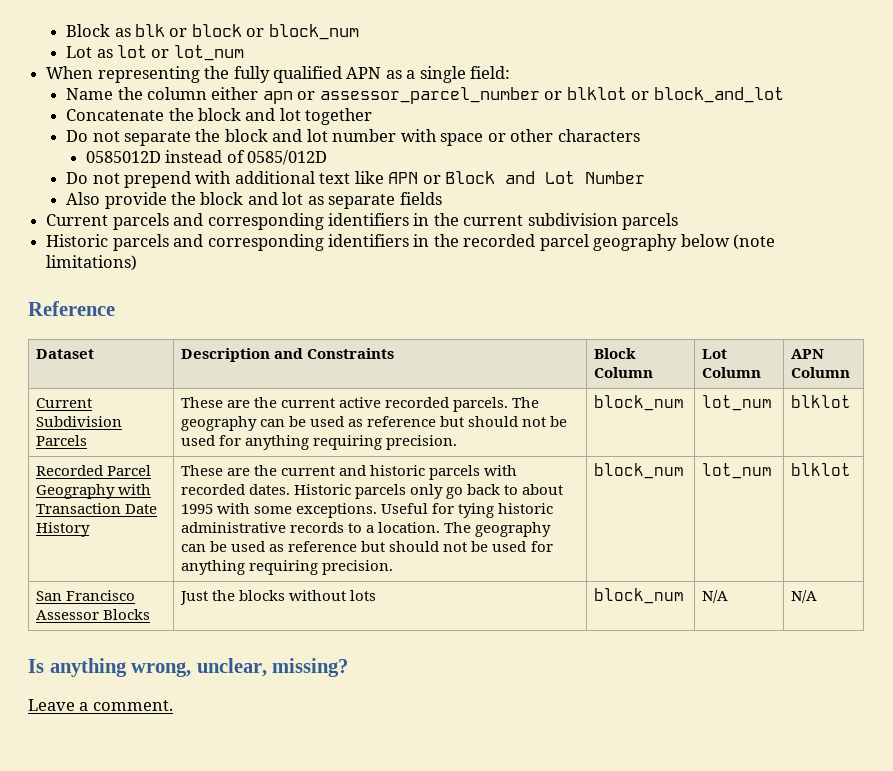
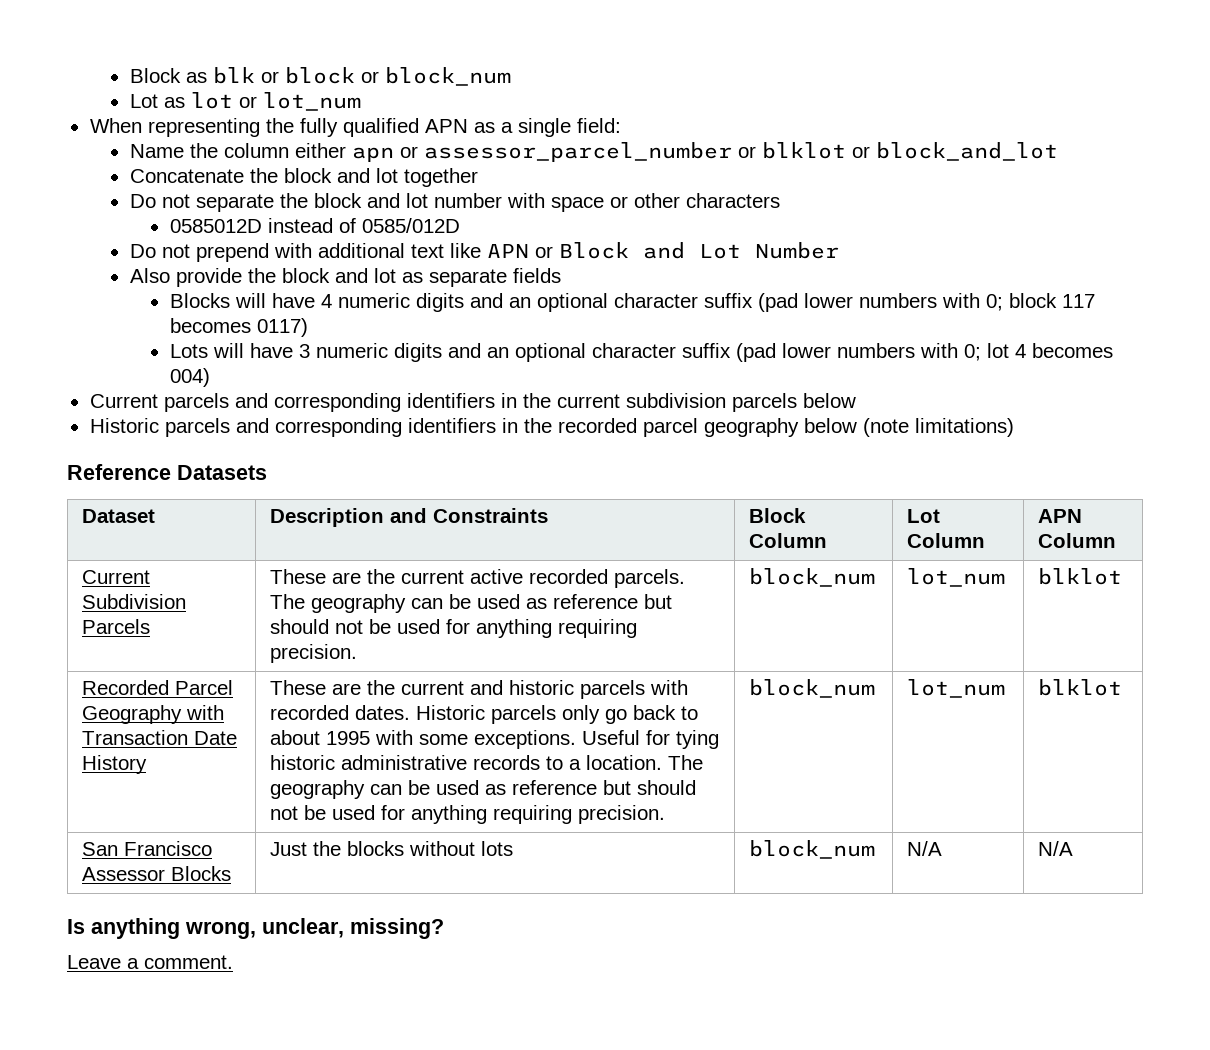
+ Blocks will have 4 numeric digits and an optional character suffix (pad lower numbers with 0; block 117 becomes 0117)
+ Lots will have 3 numeric digits and an optional character suffix (pad lower numbers with 0; lot 4 becomes 004)
- Current parcels and corresponding identifiers in the current subdivision parcels
+ Current parcels and corresponding identifiers in the current subdivision parcels below
- Reference
+ Reference Datasets

